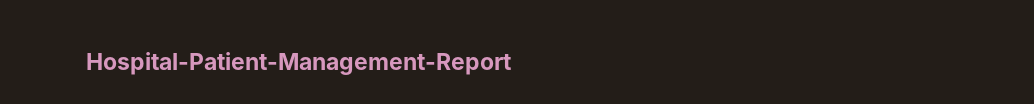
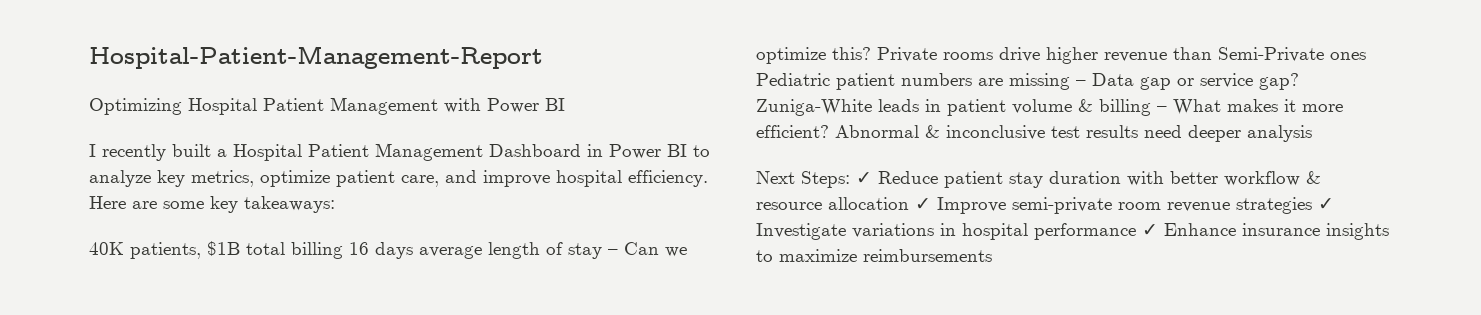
+ Optimizing Hospital Patient Management with Power BI
+ I recently built a Hospital Patient Management Dashboard in Power BI to analyze key metrics, optimize patient care, and improve hospital efficiency. Here are some key takeaways:
+ 40K patients, $1B total billing 16 days average length of stay – Can we optimize this? Private rooms drive higher revenue than Semi-Private ones Pediatric patient numbers are missing – Data gap or service gap? Zuniga-White leads in patient volume & billing – What makes it more efficient? Abnormal & inconclusive test results need deeper analysis
+ Next Steps: ✓ Reduce patient stay duration with better workflow & resource allocation ✓ Improve semi-private room revenue strategies ✓ Investigate variations in hospital performance ✓ Enhance insurance insights to maximize reimbursements

